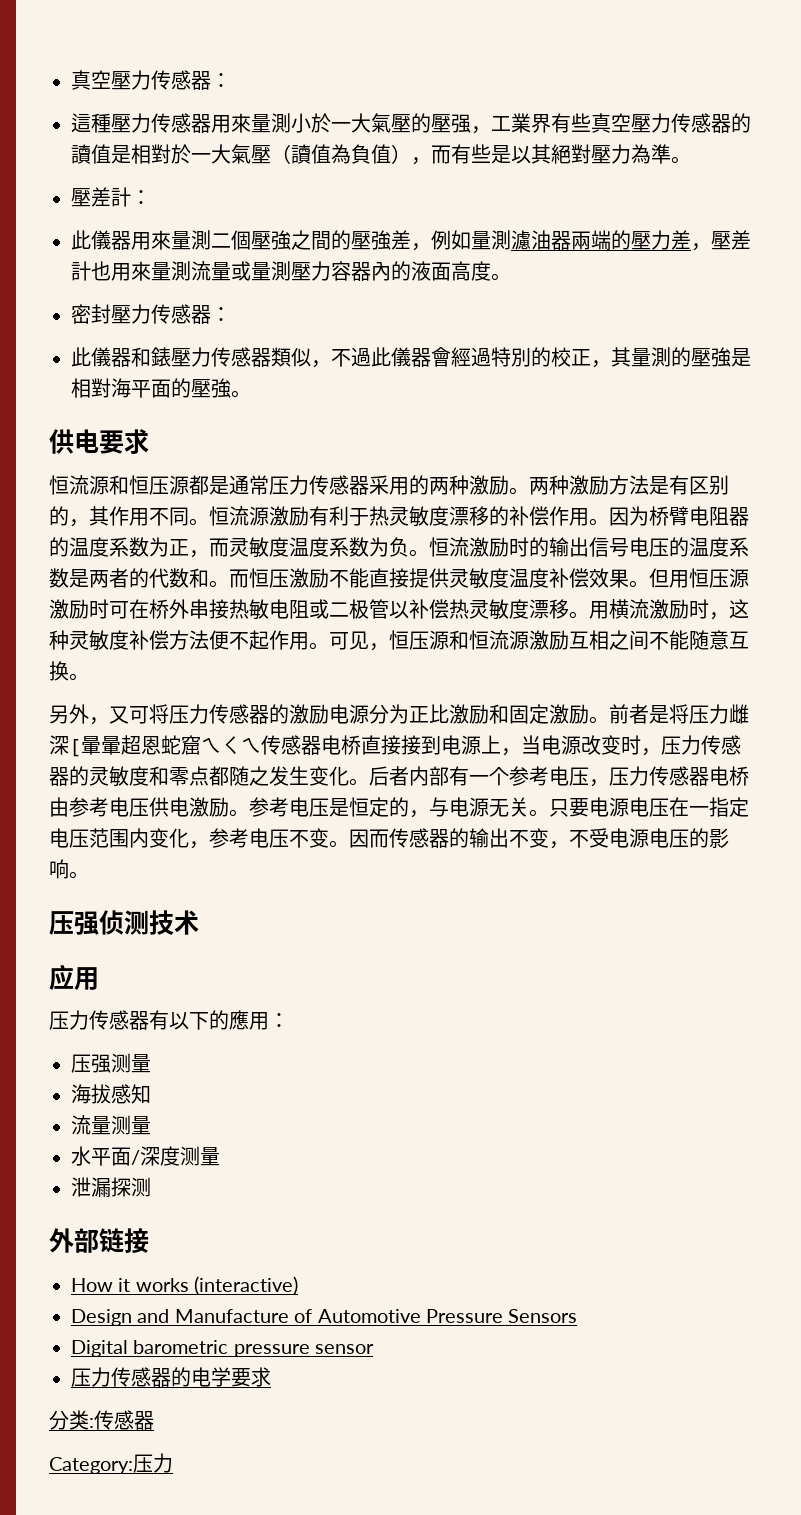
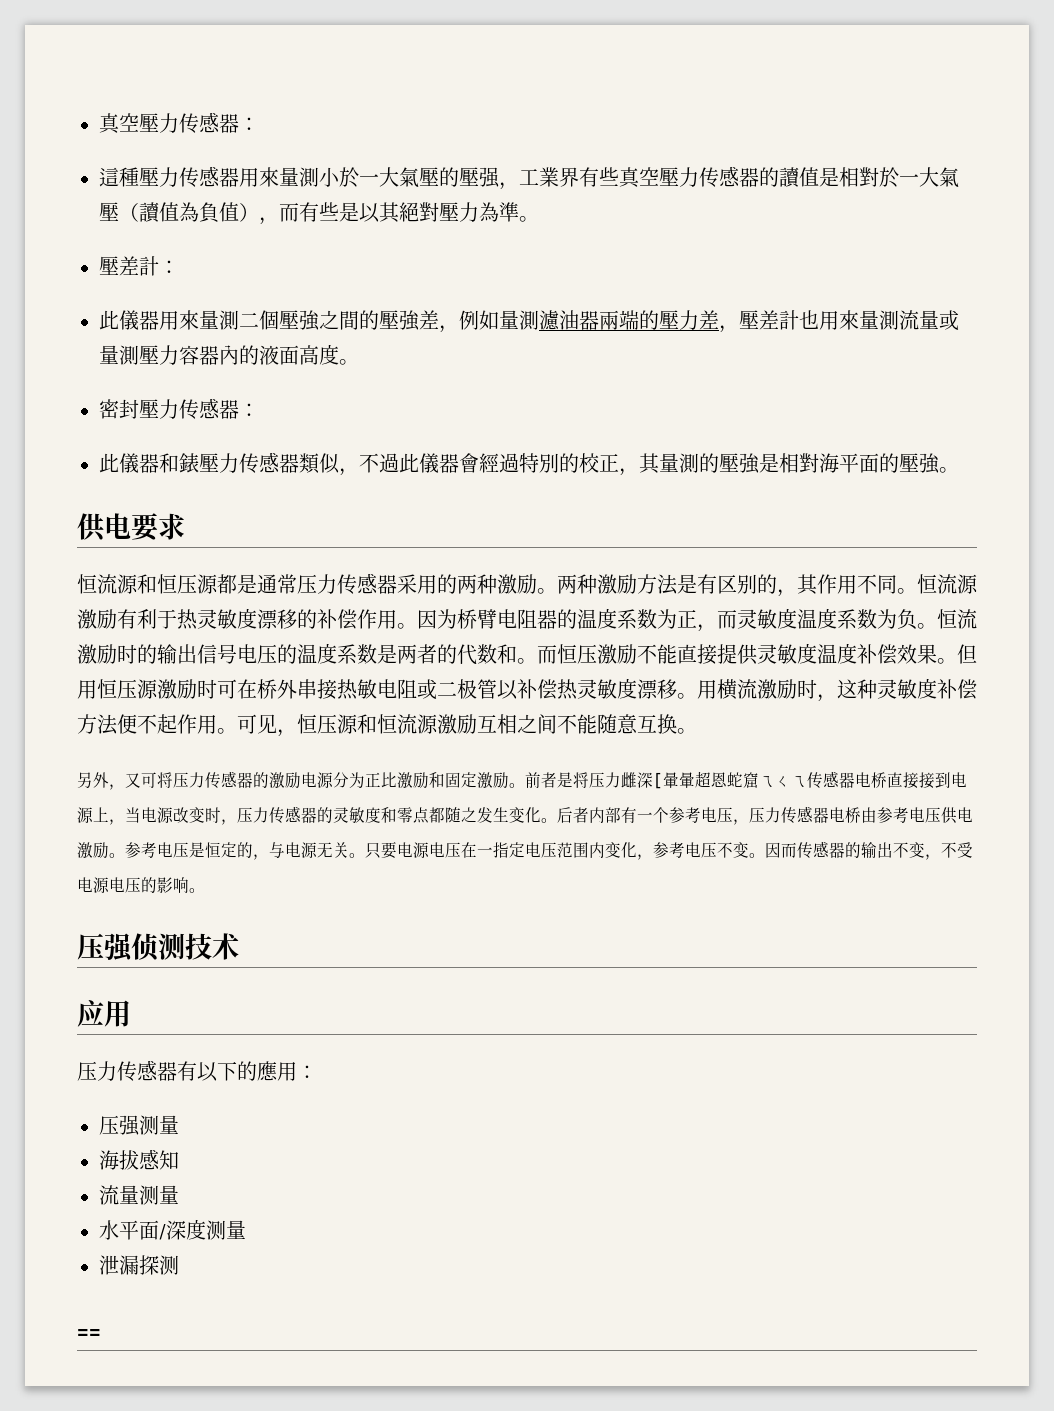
- 外部链接
- How it works (interactive)
- Design and Manufacture of Automotive Pressure Sensors
- Digital barometric pressure sensor
- 压力传感器的电学要求
- 分类:传感器
- Category:压力
+ ==

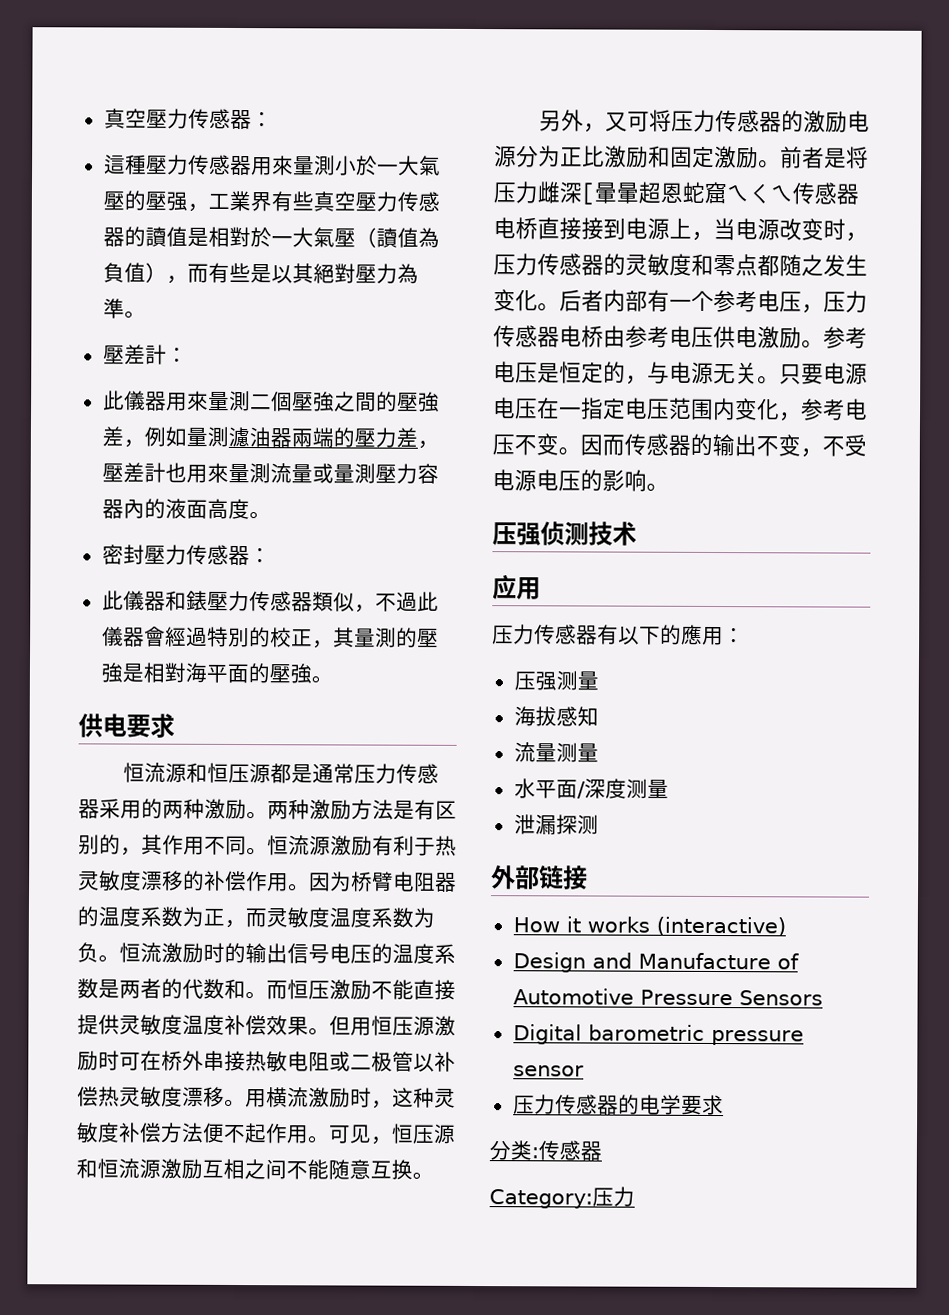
- ==
+ 外部链接
+ How it works (interactive)
+ Design and Manufacture of Automotive Pressure Sensors
+ Digital barometric pressure sensor
+ 压力传感器的电学要求
+ 分类:传感器
+ Category:压力

